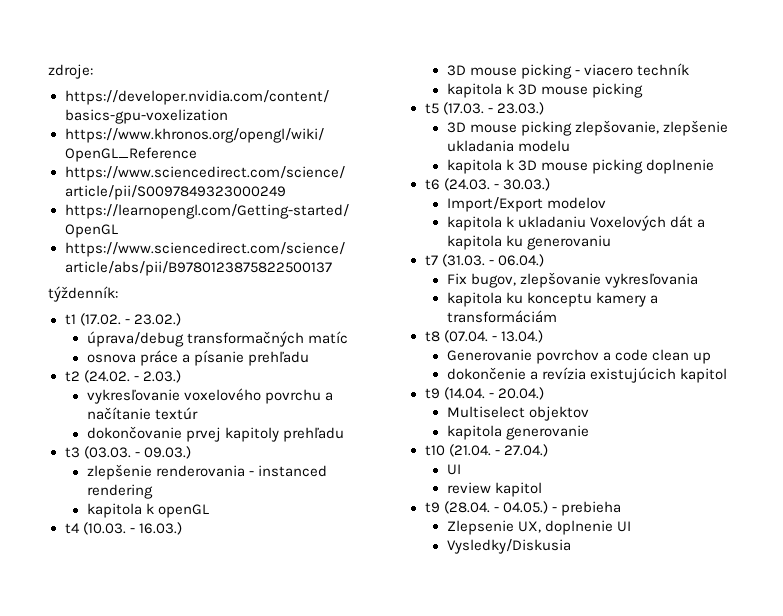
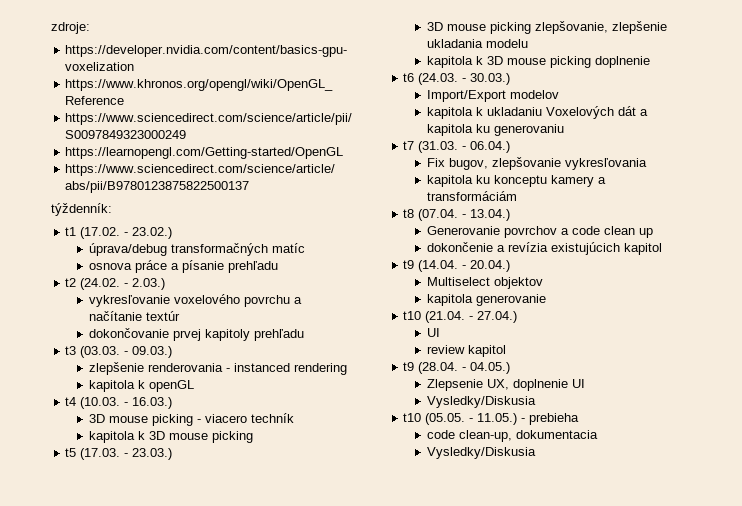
- t9 (28.04. - 04.05.) - prebieha
+ t9 (28.04. - 04.05.)
+ t10 (05.05. - 11.05.) - prebieha
+ code clean-up, dokumentacia
+ Vysledky/Diskusia

